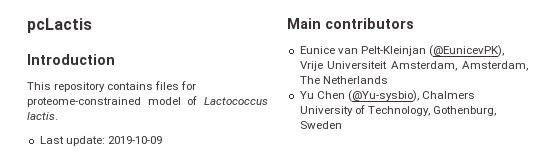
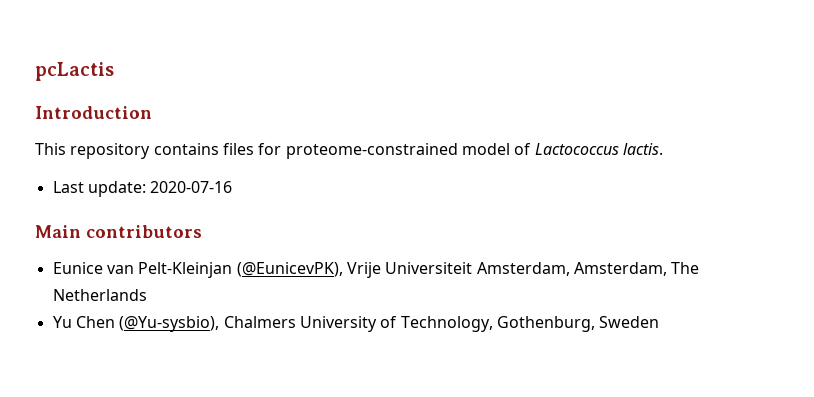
- Last update: 2019-10-09
+ Last update: 2020-07-16

